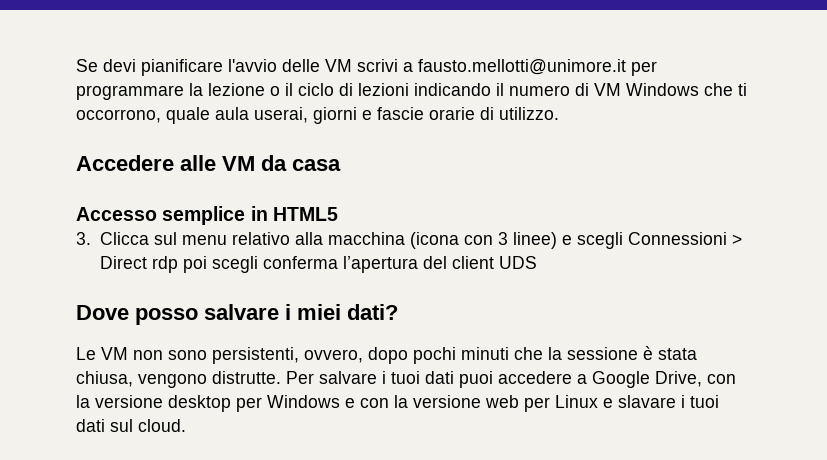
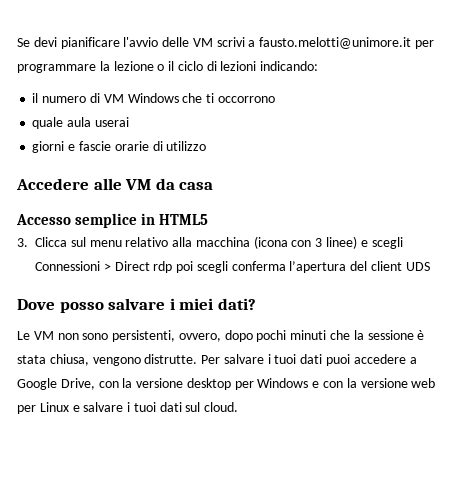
- Se devi pianificare l'avvio delle VM scrivi a fausto.mellotti@unimore.it per programmare la lezione o il ciclo di lezioni indicando il numero di VM Windows che ti occorrono, quale aula userai, giorni e fascie orarie di utilizzo.
+ Se devi pianificare l'avvio delle VM scrivi a fausto.melotti@unimore.it per programmare la lezione o il ciclo di lezioni indicando:
+ il numero di VM Windows che ti occorrono
+ quale aula userai
+ giorni e fascie orarie di utilizzo
- Per salvare i tuoi dati puoi accedere a Google Drive, con la versione desktop per Windows e con la versione web per Linux e slavare i tuoi dati sul cloud.
+ Per salvare i tuoi dati puoi accedere a Google Drive, con la versione desktop per Windows e con la versione web per Linux e salvare i tuoi dati sul cloud.

